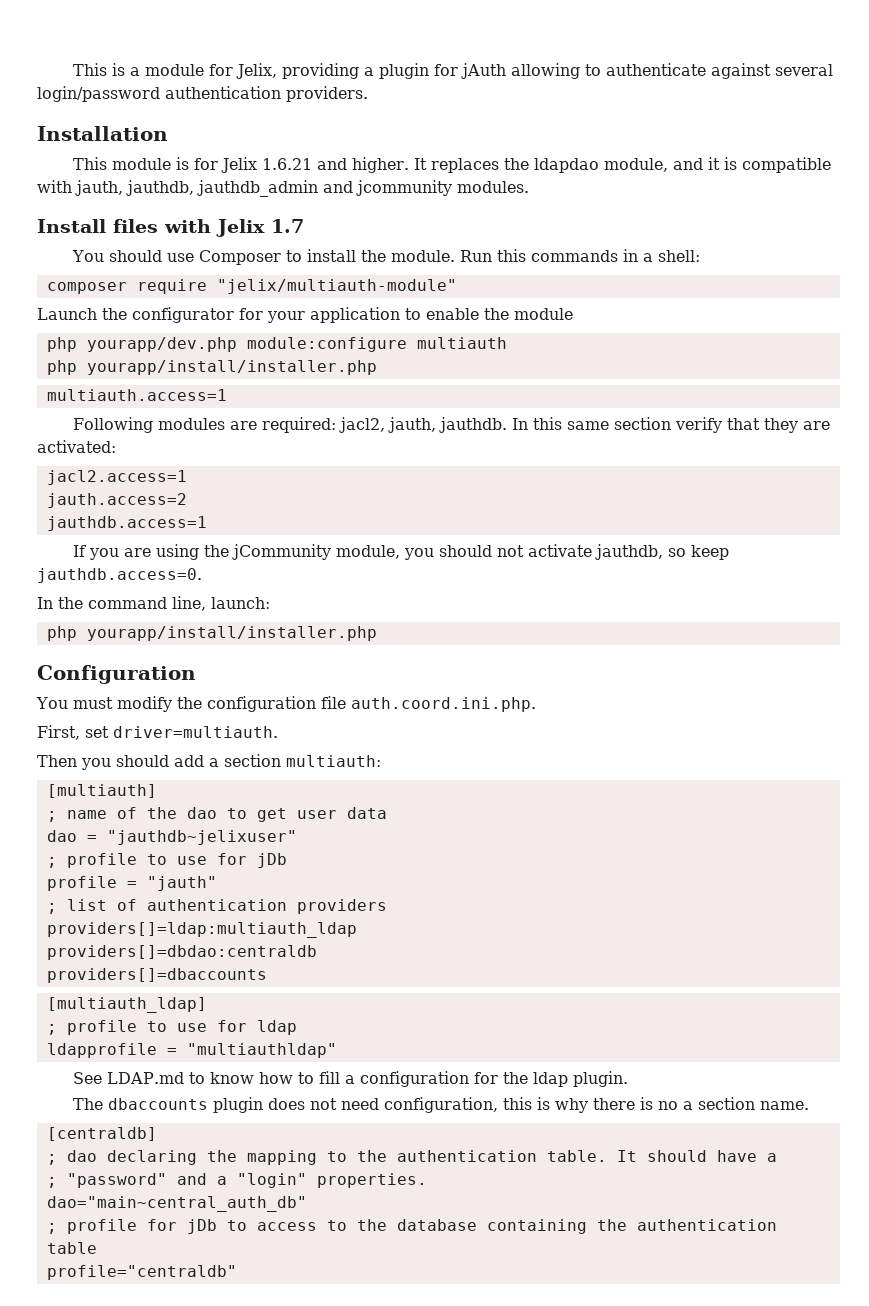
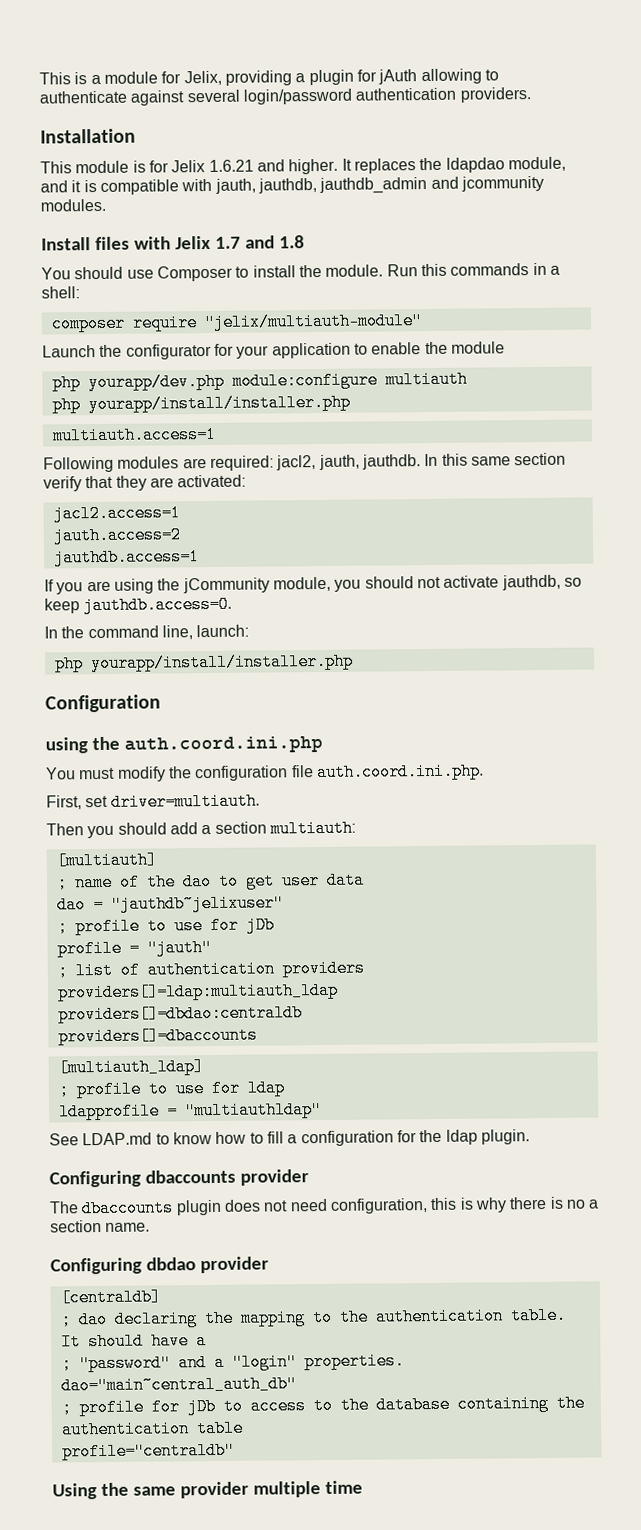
- Install files with Jelix 1.7
+ Install files with Jelix 1.7 and 1.8
+ using the auth.coord.ini.php
+ Configuring dbaccounts provider
+ Configuring dbdao provider
+ Using the same provider multiple time

